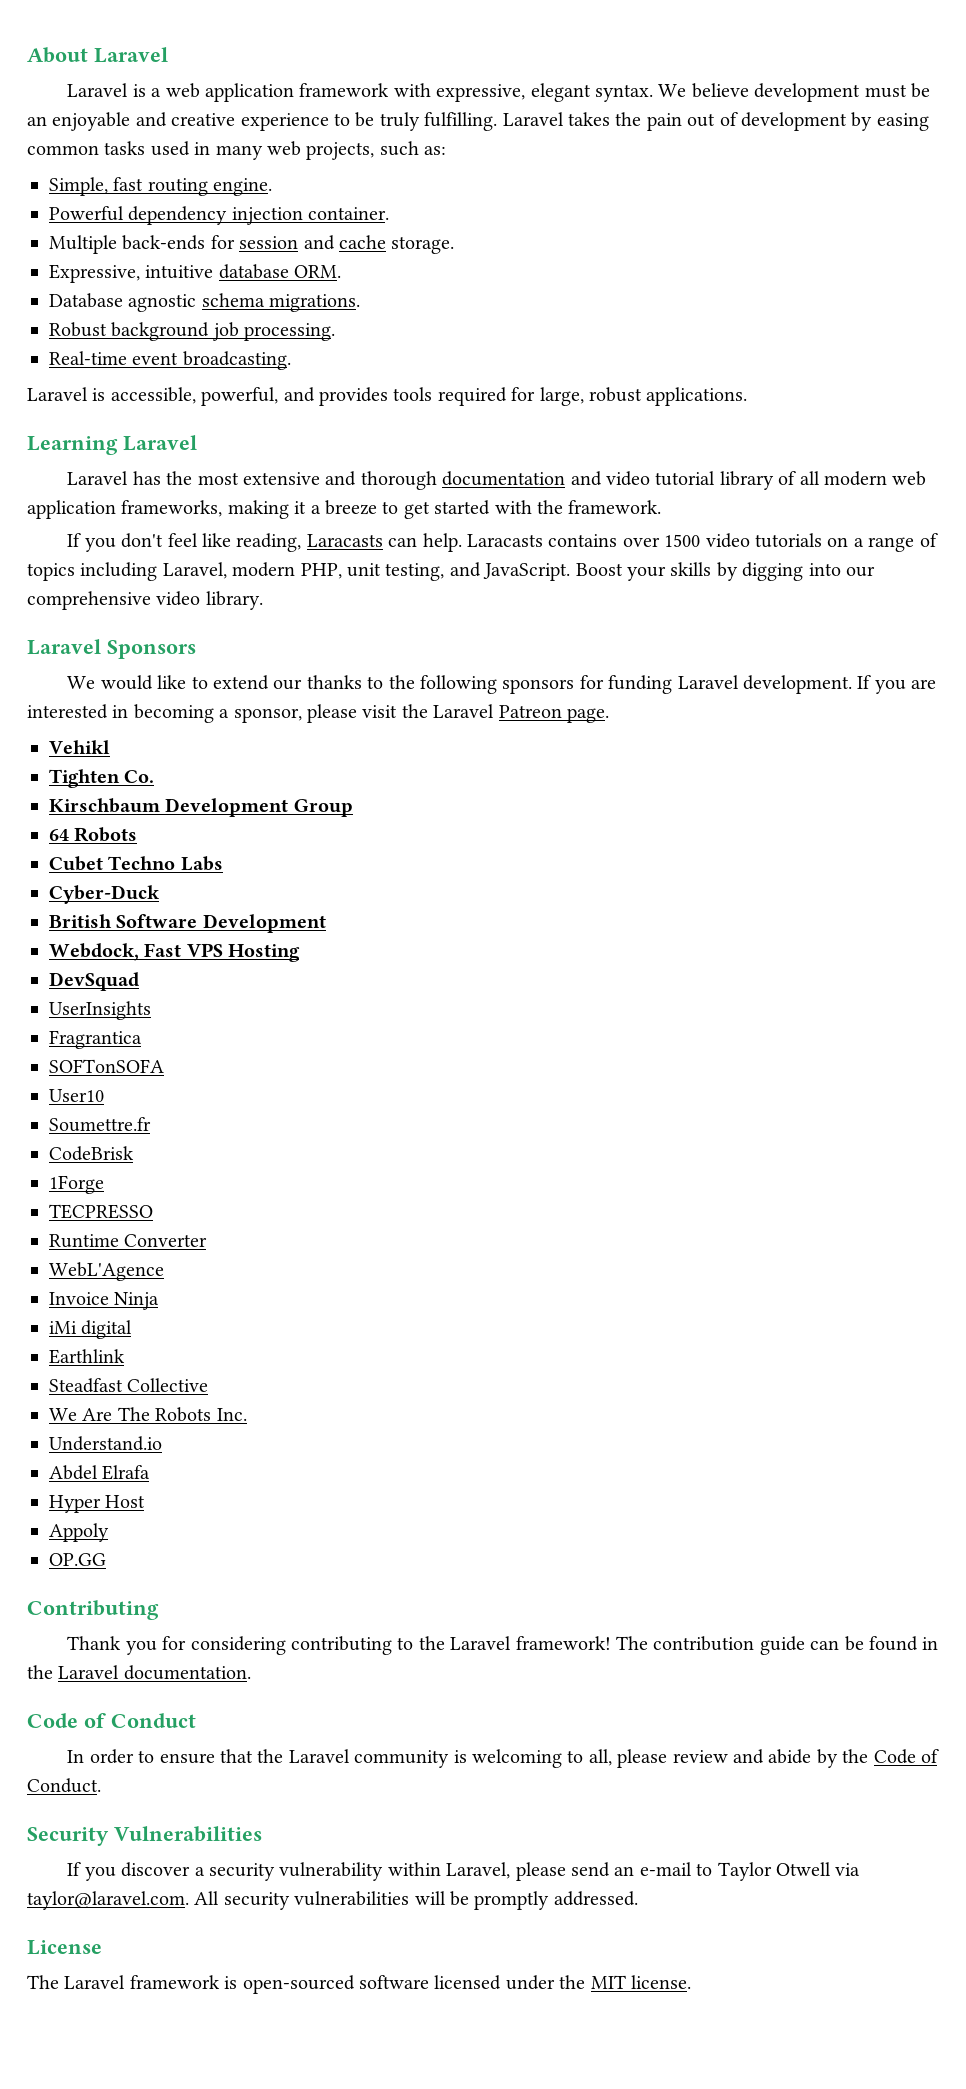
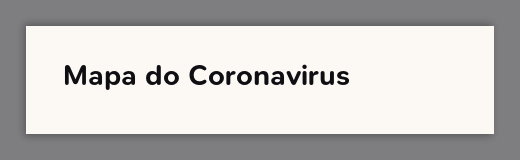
- About Laravel
- Laravel is a web application framework with expressive, elegant syntax. We believe development must be an enjoyable and creative experience to be truly fulfilling. Laravel takes the pain out of development by easing common tasks used in many web projects, such as:
- Simple, fast routing engine.
- Powerful dependency injection container.
- Multiple back-ends for session and cache storage.
- Expressive, intuitive database ORM.
- Database agnostic schema migrations.
- Robust background job processing.
- Real-time event broadcasting.
- Laravel is accessible, powerful, and provides tools required for large, robust applications.
- Learning Laravel
- Laravel has the most extensive and thorough documentation and video tutorial library of all modern web application frameworks, making it a breeze to get started with the framework.
- If you don't feel like reading, Laracasts can help. Laracasts contains over 1500 video tutorials on a range of topics including Laravel, modern PHP, unit testing, and JavaScript. Boost your skills by digging into our comprehensive video library.
- Laravel Sponsors
- We would like to extend our thanks to the following sponsors for funding Laravel development. If you are interested in becoming a sponsor, please visit the Laravel Patreon page.
- Vehikl
- Tighten Co.
- Kirschbaum Development Group
- 64 Robots
- Cubet Techno Labs
- Cyber-Duck
- British Software Development
- Webdock, Fast VPS Hosting
- DevSquad
- UserInsights
- Fragrantica
- SOFTonSOFA
- User10
- Soumettre.fr
- CodeBrisk
- 1Forge
- TECPRESSO
- Runtime Converter
- WebL'Agence
- Invoice Ninja
- iMi digital
- Earthlink
- Steadfast Collective
- We Are The Robots Inc.
- Understand.io
- Abdel Elrafa
- Hyper Host
- Appoly
- OP.GG
- Contributing
- Thank you for considering contributing to the Laravel framework! The contribution guide can be found in the Laravel documentation.
- Code of Conduct
- In order to ensure that the Laravel community is welcoming to all, please review and abide by the Code of Conduct.
- Security Vulnerabilities
- If you discover a security vulnerability within Laravel, please send an e-mail to Taylor Otwell via taylor@laravel.com. All security vulnerabilities will be promptly addressed.
- License
- The Laravel framework is open-sourced software licensed under the MIT license.
+ Mapa do Coronavirus

